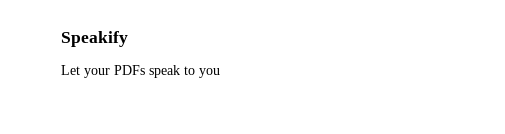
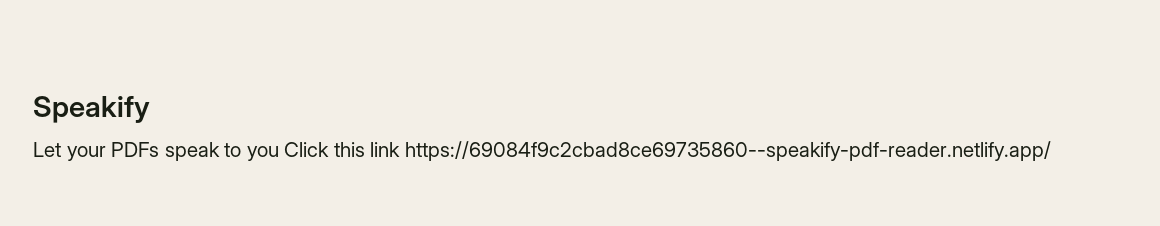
- Let your PDFs speak to you
+ Let your PDFs speak to you Click this link https://69084f9c2cbad8ce69735860--speakify-pdf-reader.netlify.app/

